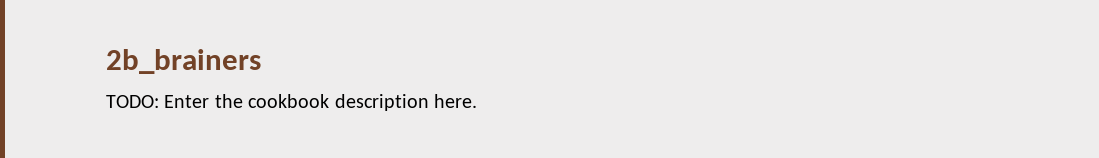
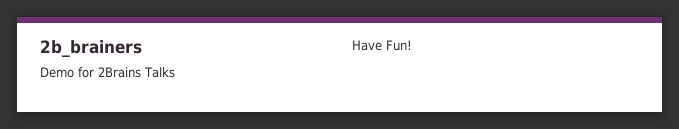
- TODO: Enter the cookbook description here.
+ Demo for 2Brains Talks
+ Have Fun!

